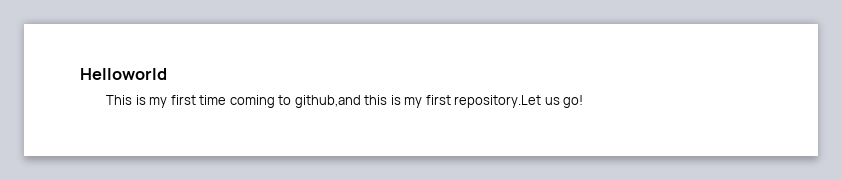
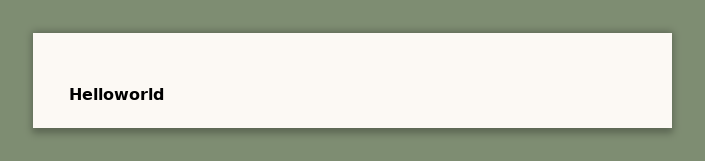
- This is my first time coming to github,and this is my first repository.Let us go!

